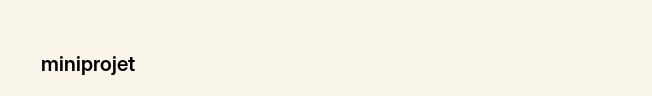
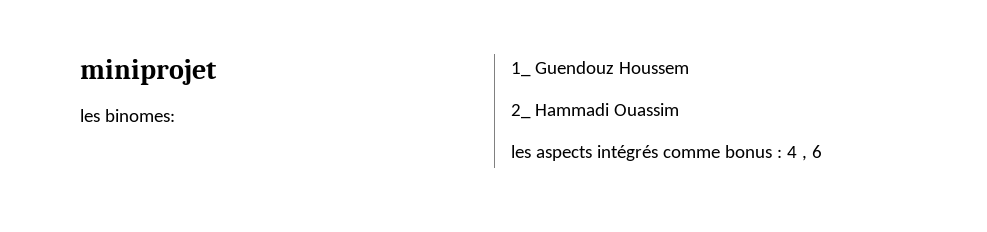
+ les binomes:
+ 1_ Guendouz Houssem
+ 2_ Hammadi Ouassim
+ les aspects intégrés comme bonus : 4 , 6

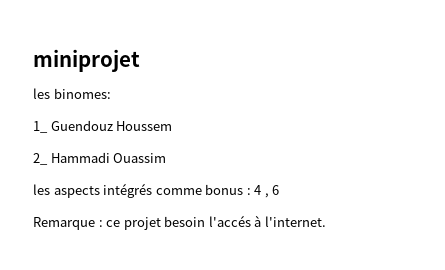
+ Remarque : ce projet besoin l'accés à l'internet.

